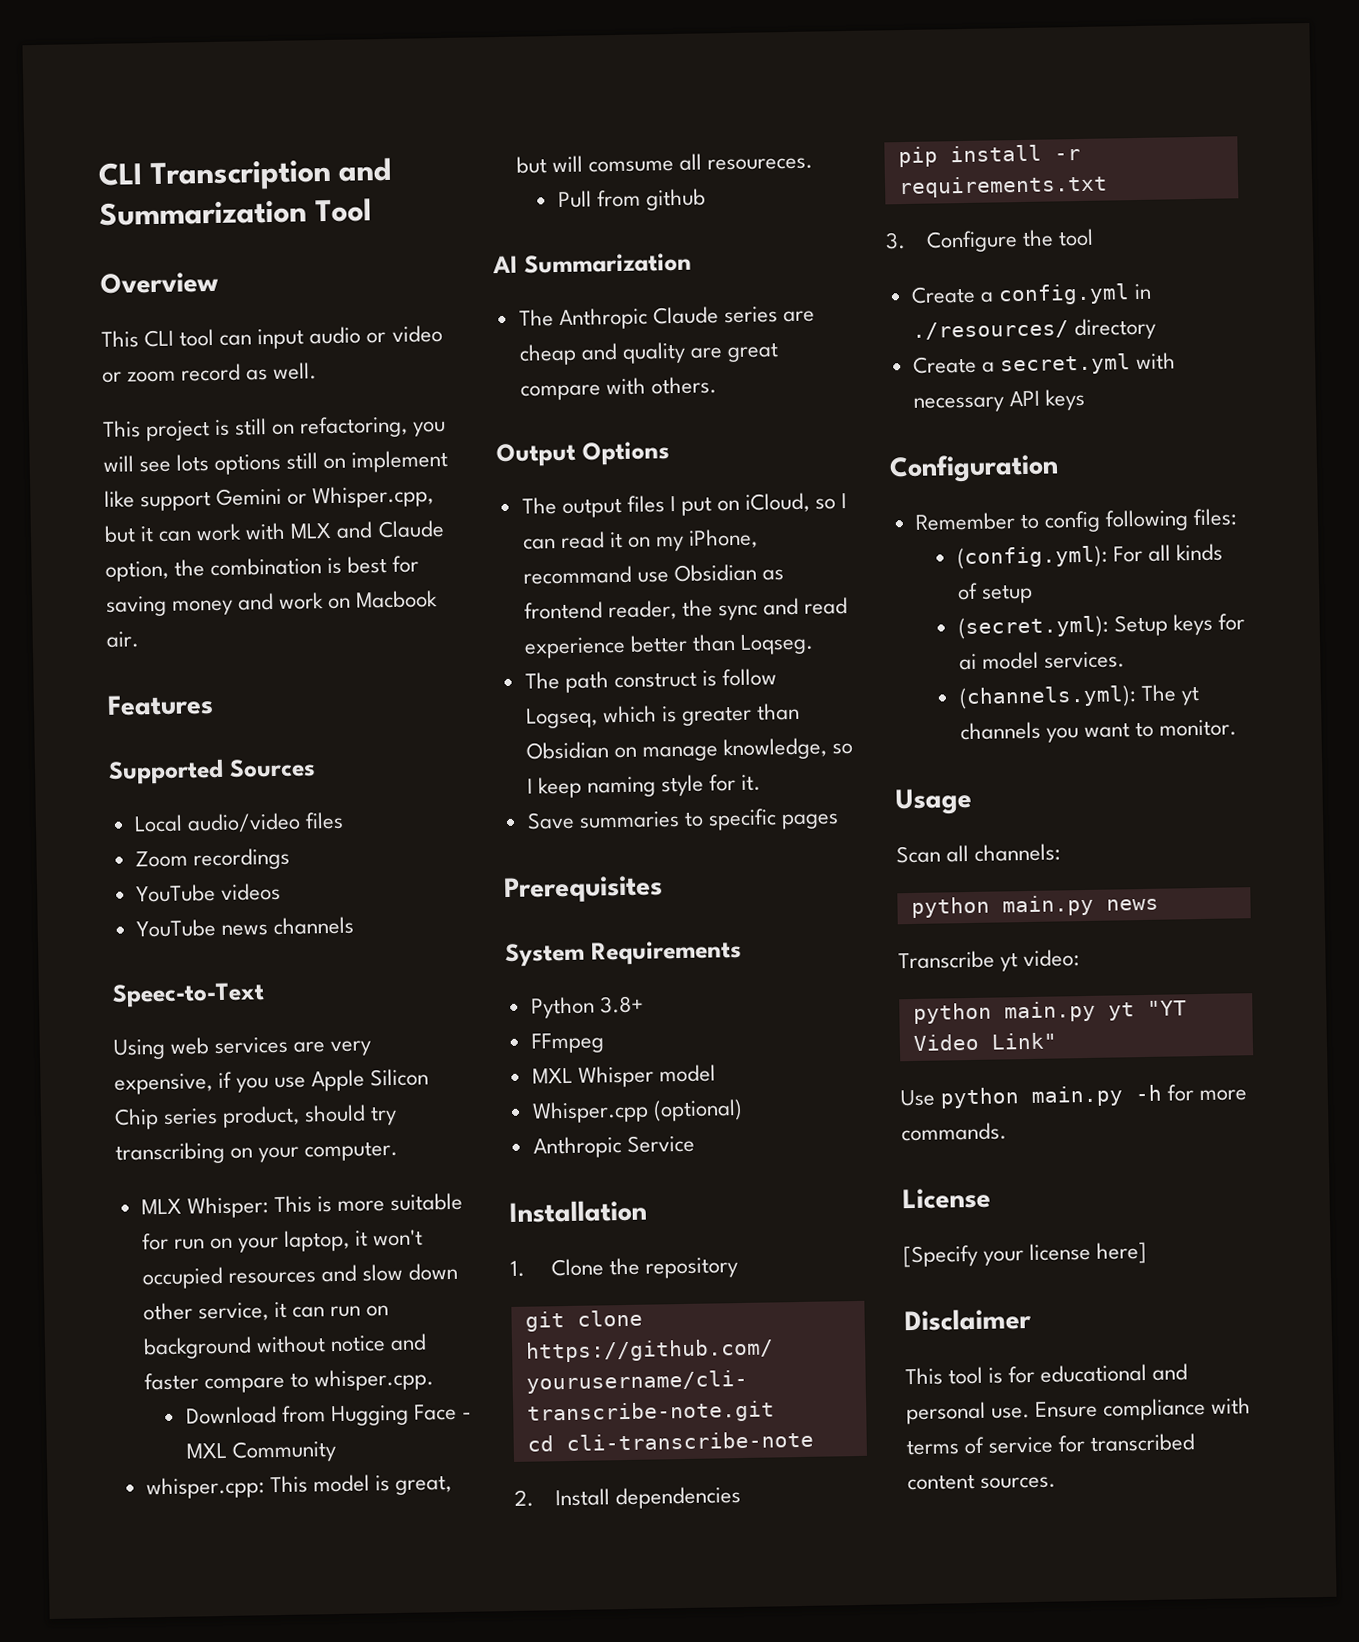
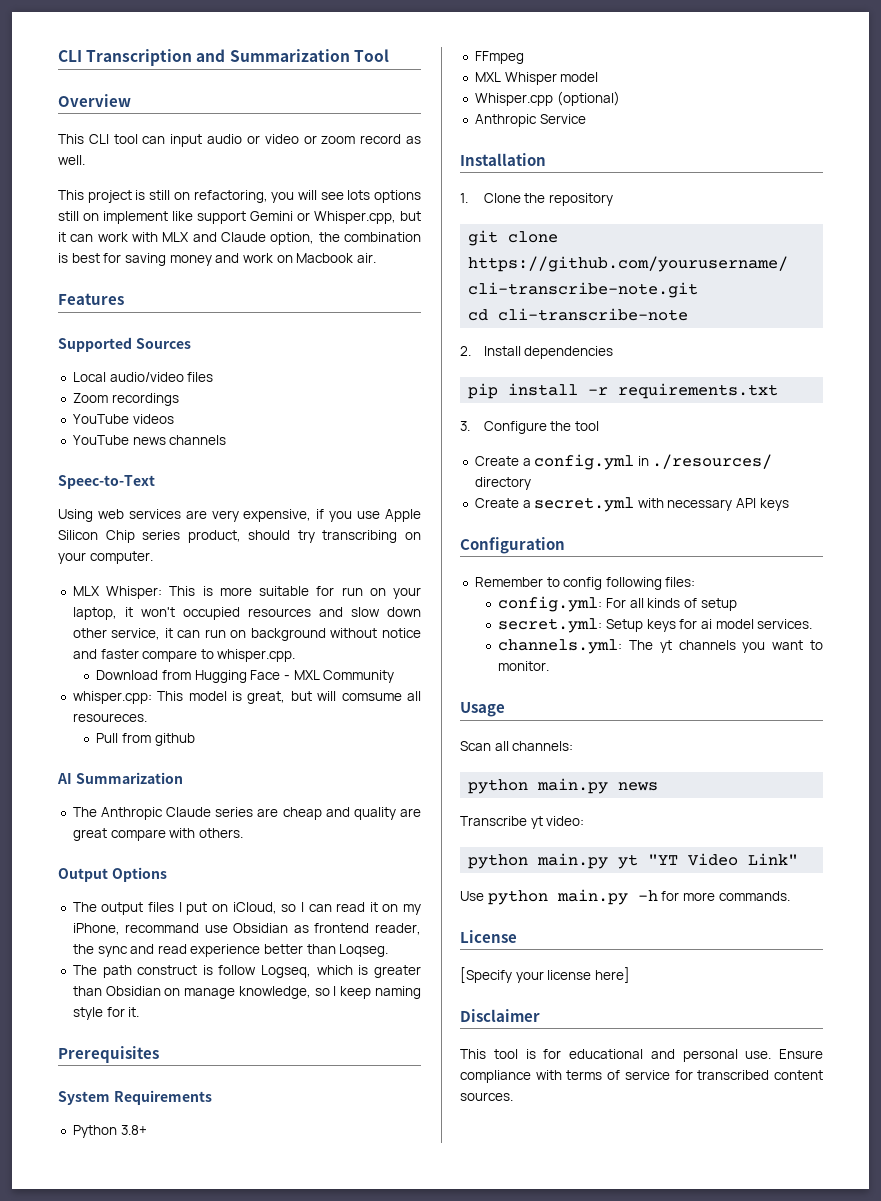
- Save summaries to specific pages
- (config.yml): For all kinds of setup
+ config.yml: For all kinds of setup
- (secret.yml): Setup keys for ai model services.
+ secret.yml: Setup keys for ai model services.
- (channels.yml): The yt channels you want to monitor.
+ channels.yml: The yt channels you want to monitor.

